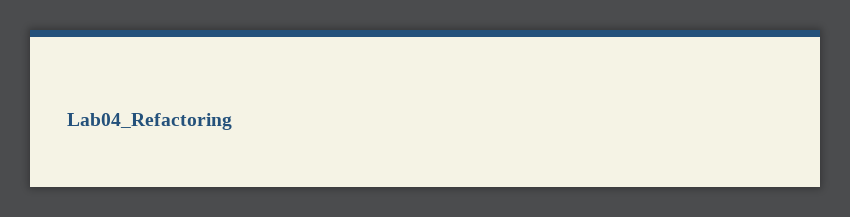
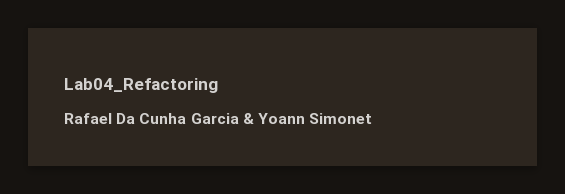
+ Rafael Da Cunha Garcia & Yoann Simonet

